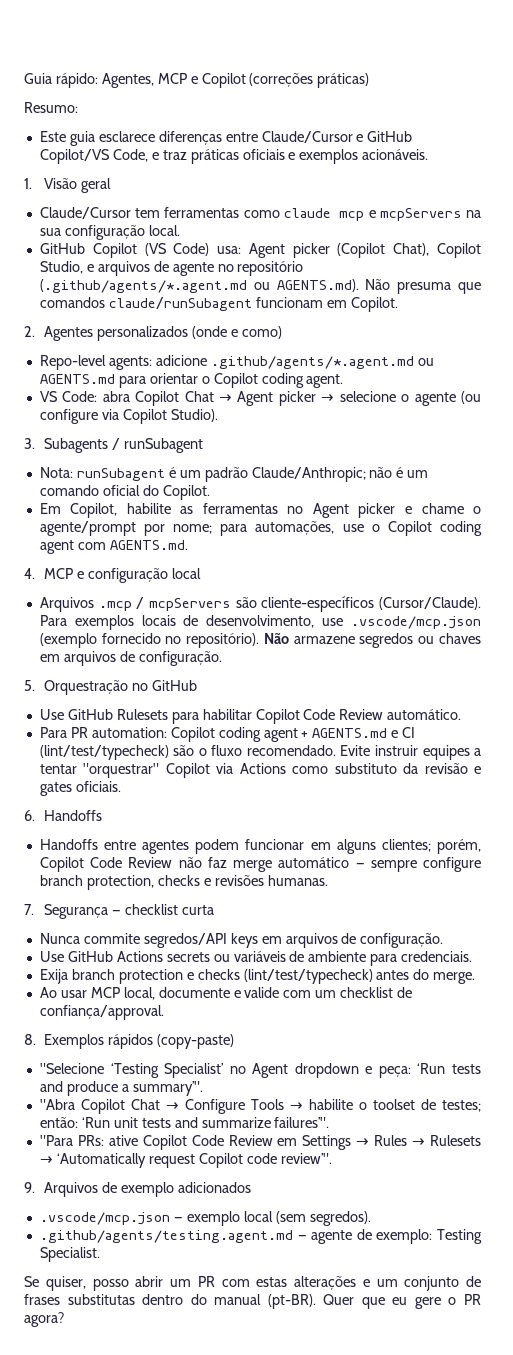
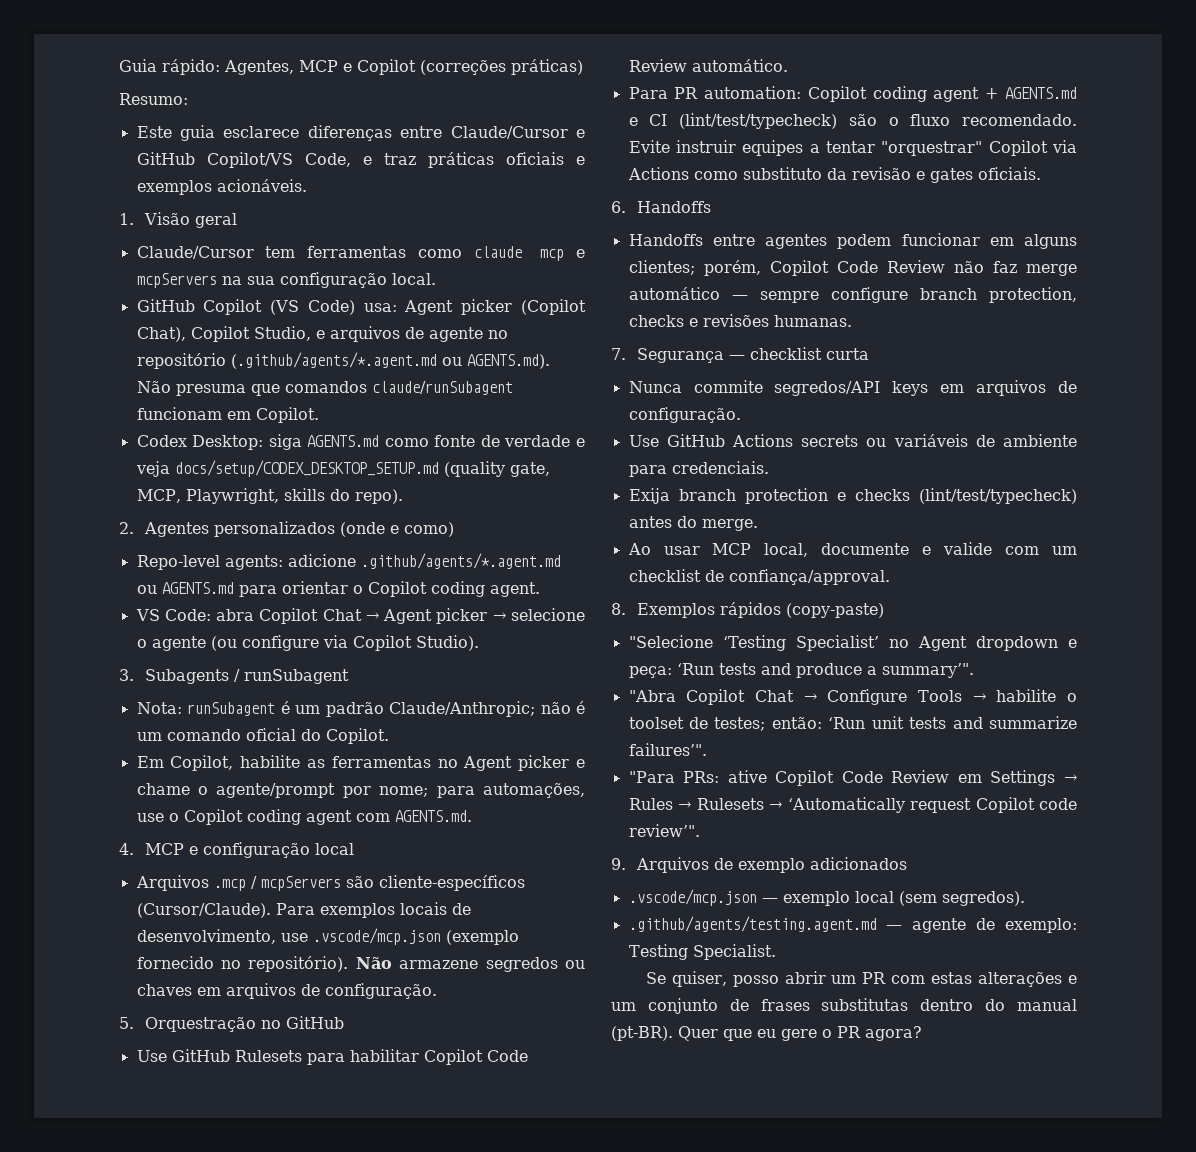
+ Codex Desktop: siga AGENTS.md como fonte de verdade e veja docs/setup/CODEX_DESKTOP_SETUP.md (quality gate, MCP, Playwright, skills do repo).

